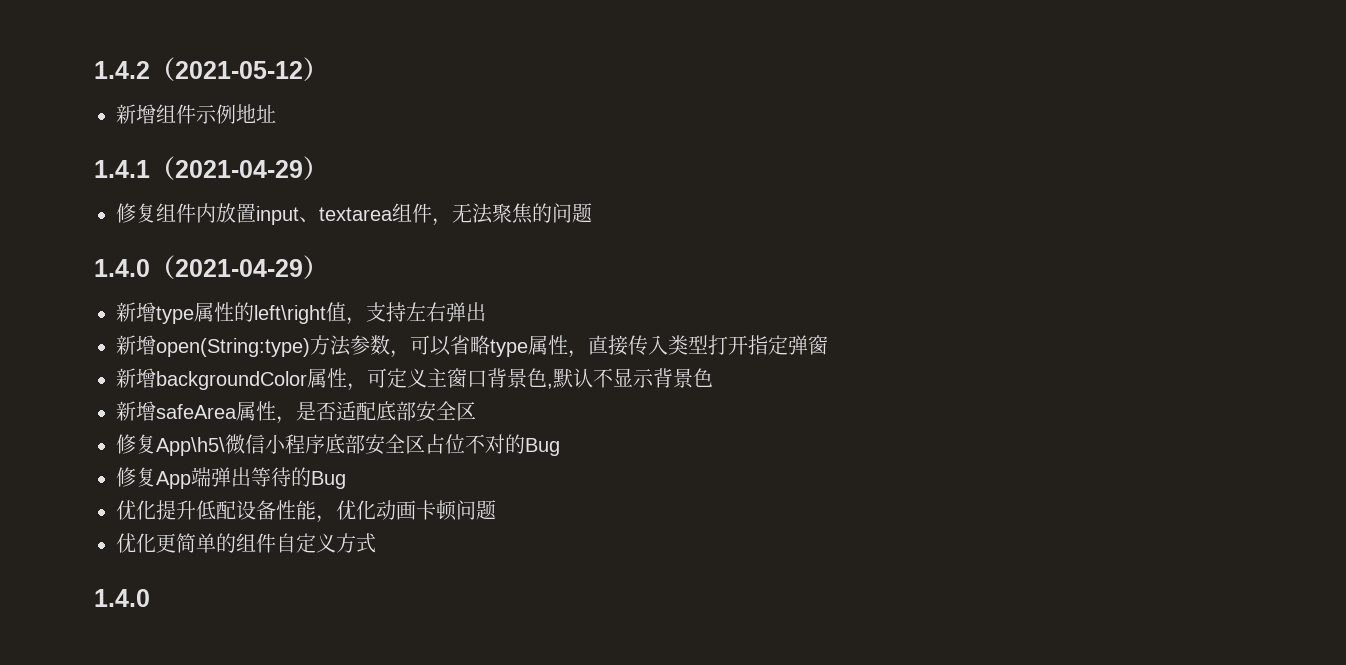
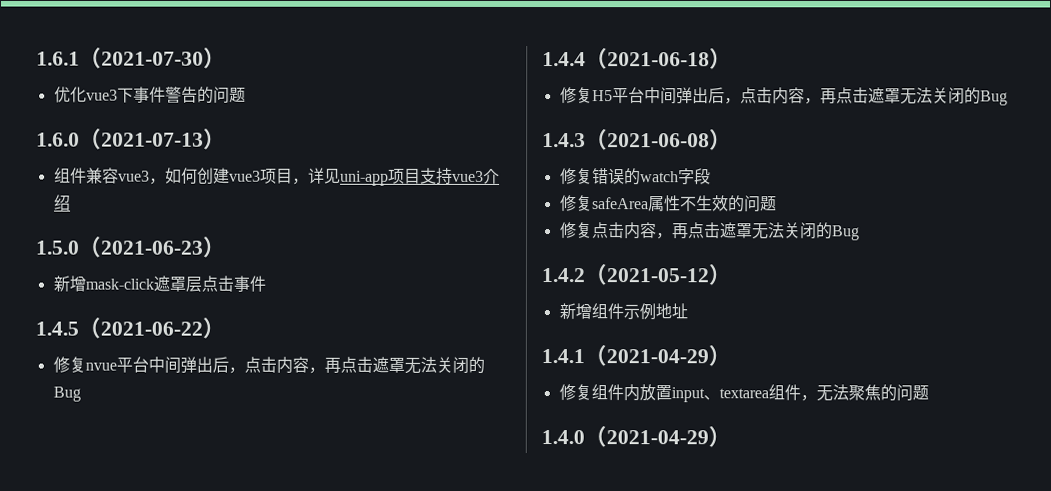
+ 1.6.1（2021-07-30）
+ 优化vue3下事件警告的问题
+ 1.6.0（2021-07-13）
+ 组件兼容vue3，如何创建vue3项目，详见uni-app项目支持vue3介绍
+ 1.5.0（2021-06-23）
+ 新增mask-click遮罩层点击事件
+ 1.4.5（2021-06-22）
+ 修复nvue平台中间弹出后，点击内容，再点击遮罩无法关闭的Bug
+ 1.4.4（2021-06-18）
+ 修复H5平台中间弹出后，点击内容，再点击遮罩无法关闭的Bug
+ 1.4.3（2021-06-08）
+ 修复错误的watch字段
+ 修复safeArea属性不生效的问题
+ 修复点击内容，再点击遮罩无法关闭的Bug
- 新增type属性的left\right值，支持左右弹出
- 新增open(String:type)方法参数，可以省略type属性，直接传入类型打开指定弹窗
- 新增backgroundColor属性，可定义主窗口背景色,默认不显示背景色
- 新增safeArea属性，是否适配底部安全区
- 修复App\h5\微信小程序底部安全区占位不对的Bug
- 修复App端弹出等待的Bug
- 优化提升低配设备性能，优化动画卡顿问题
- 优化更简单的组件自定义方式
- 1.4.0

